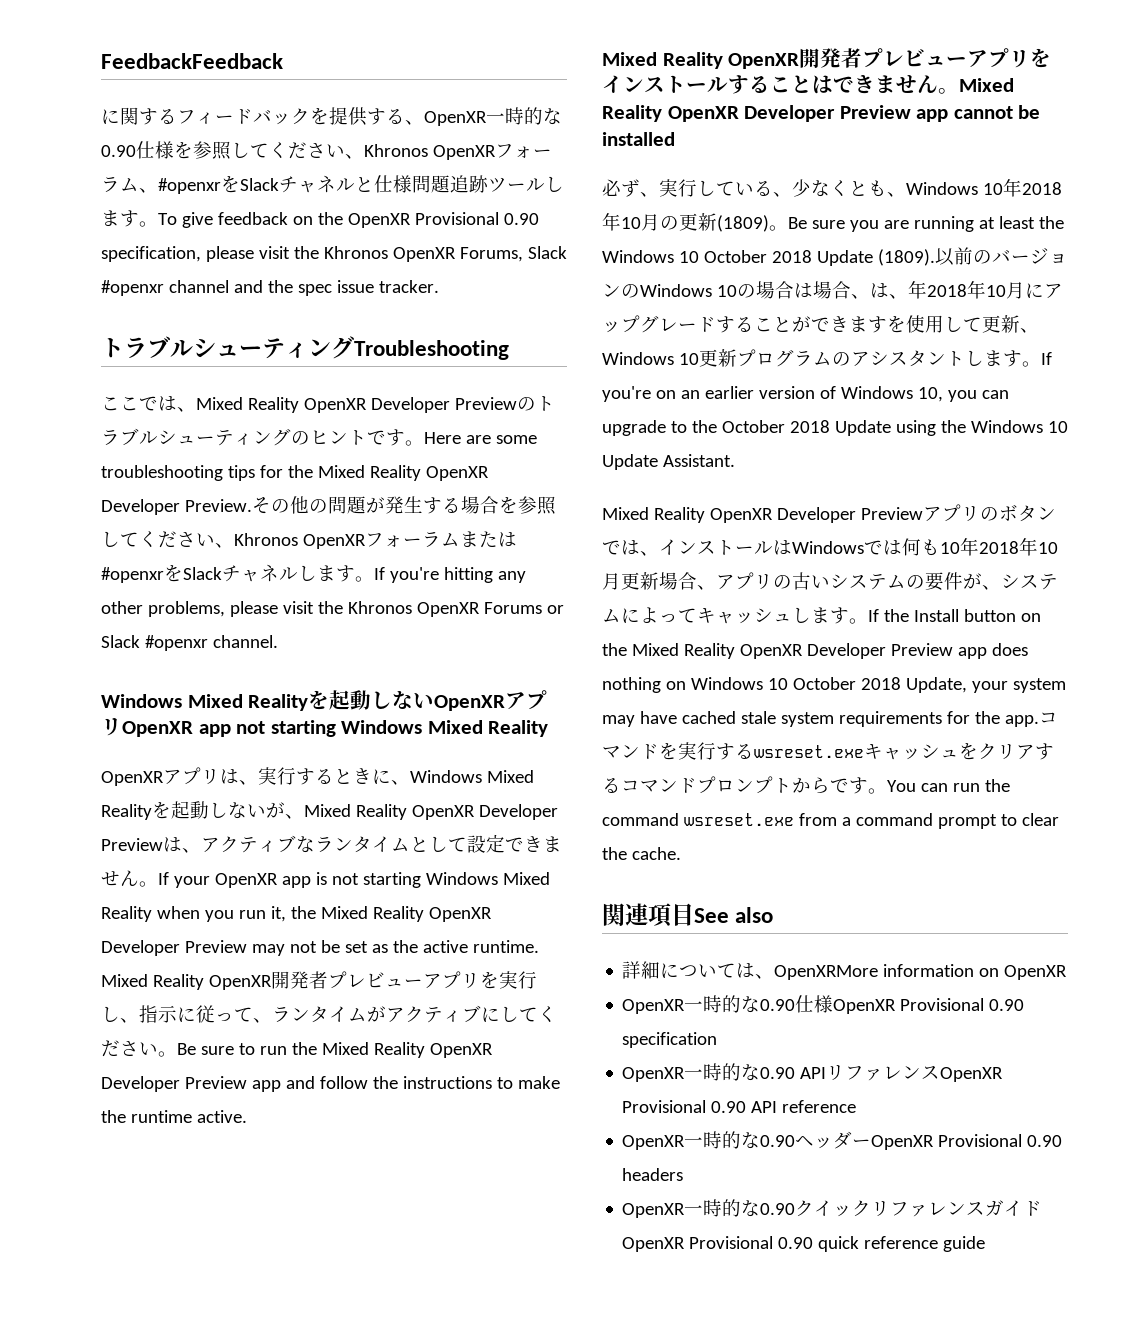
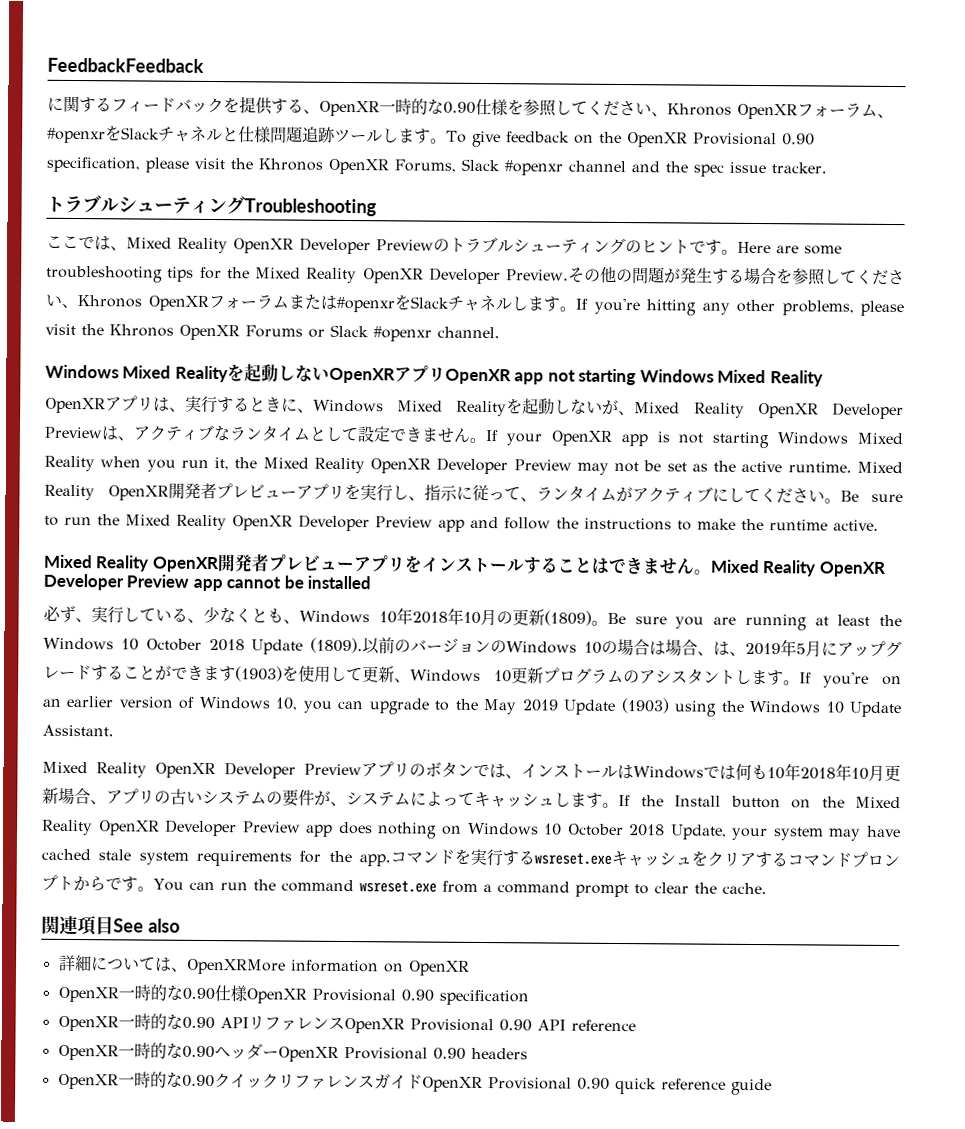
- 以前のバージョンのWindows 10の場合は場合、は、年2018年10月にアップグレードすることができますを使用して更新、Windows 10更新プログラムのアシスタントします。
+ 以前のバージョンのWindows 10の場合は場合、は、2019年5月にアップグレードすることができます(1903)を使用して更新、Windows 10更新プログラムのアシスタントします。
- If you're on an earlier version of Windows 10, you can upgrade to the October 2018 Update using the Windows 10 Update Assistant.
+ If you're on an earlier version of Windows 10, you can upgrade to the May 2019 Update (1903) using the Windows 10 Update Assistant.

